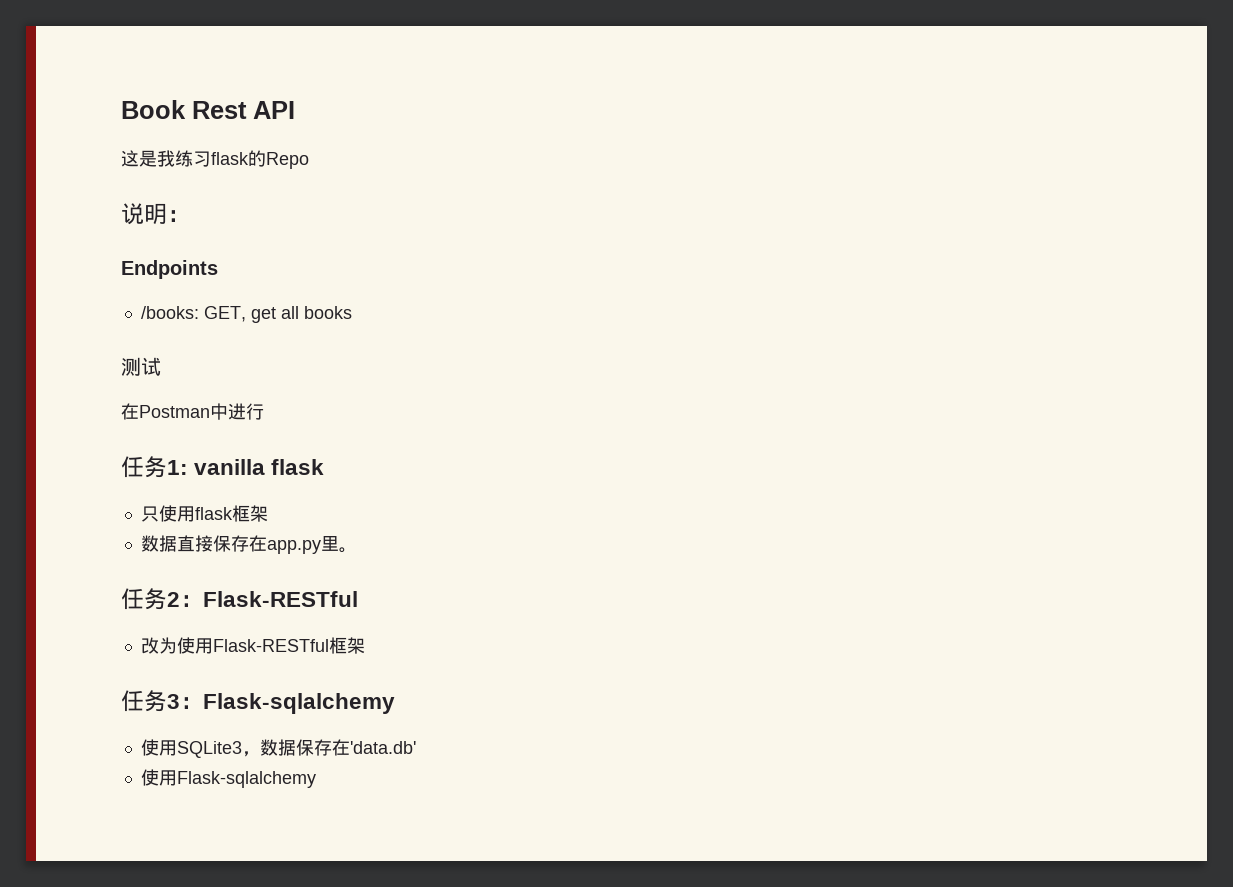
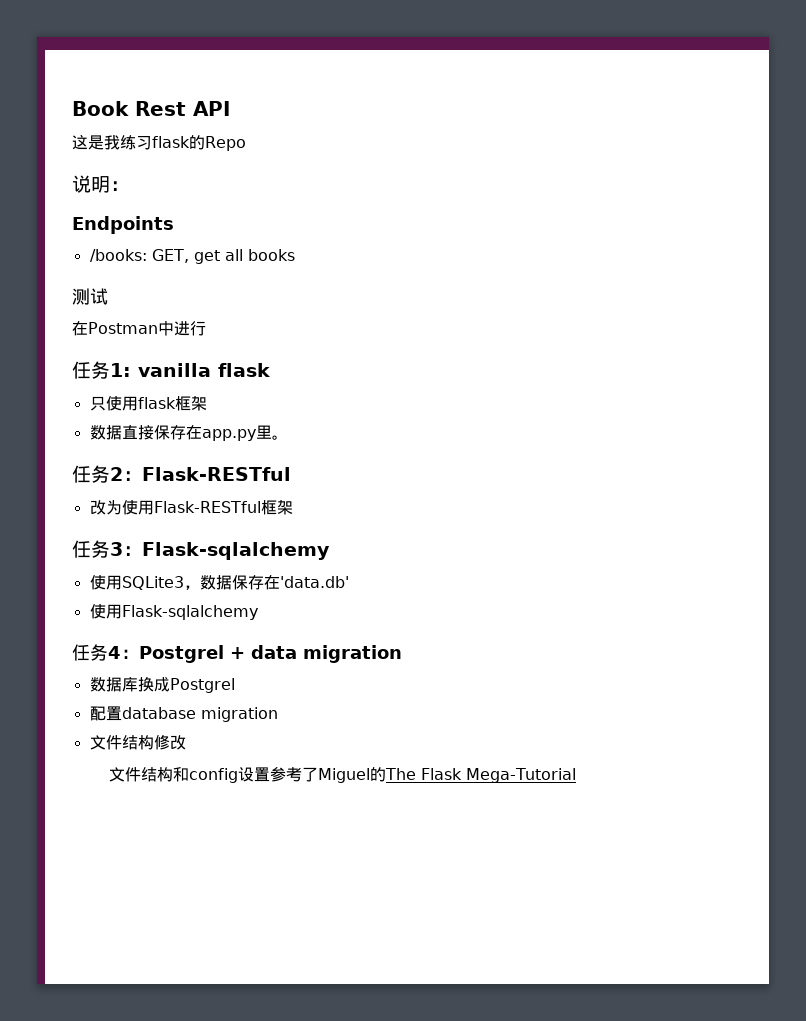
+ 任务4：Postgrel + data migration
+ 数据库换成Postgrel
+ 配置database migration
+ 文件结构修改
+ 文件结构和config设置参考了Miguel的The Flask Mega-Tutorial

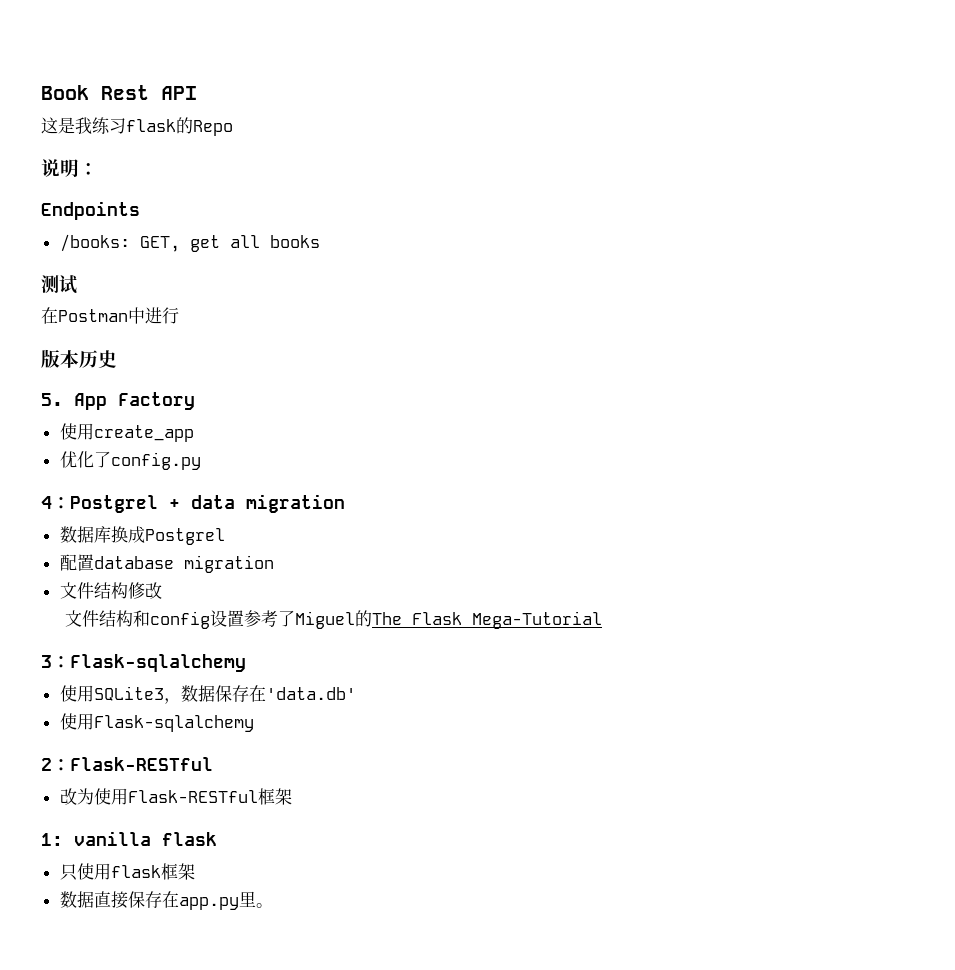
- 任务1: vanilla flask
- 只使用flask框架
- 数据直接保存在app.py里。
- 任务2：Flask-RESTful
- 改为使用Flask-RESTful框架
- 任务3：Flask-sqlalchemy
- 使用SQLite3，数据保存在'data.db'
- 使用Flask-sqlalchemy
- 任务4：Postgrel + data migration
+ 版本历史
+ 5. App Factory
+ 使用create_app
+ 优化了config.py
+ 4：Postgrel + data migration
+ 3：Flask-sqlalchemy
+ 使用SQLite3，数据保存在'data.db'
+ 使用Flask-sqlalchemy
+ 2：Flask-RESTful
+ 改为使用Flask-RESTful框架
+ 1: vanilla flask
+ 只使用flask框架
+ 数据直接保存在app.py里。

